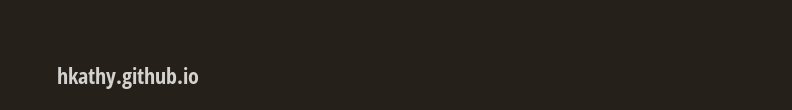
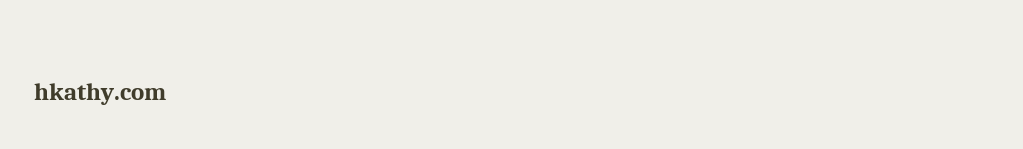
- hkathy.github.io
+ hkathy.com

